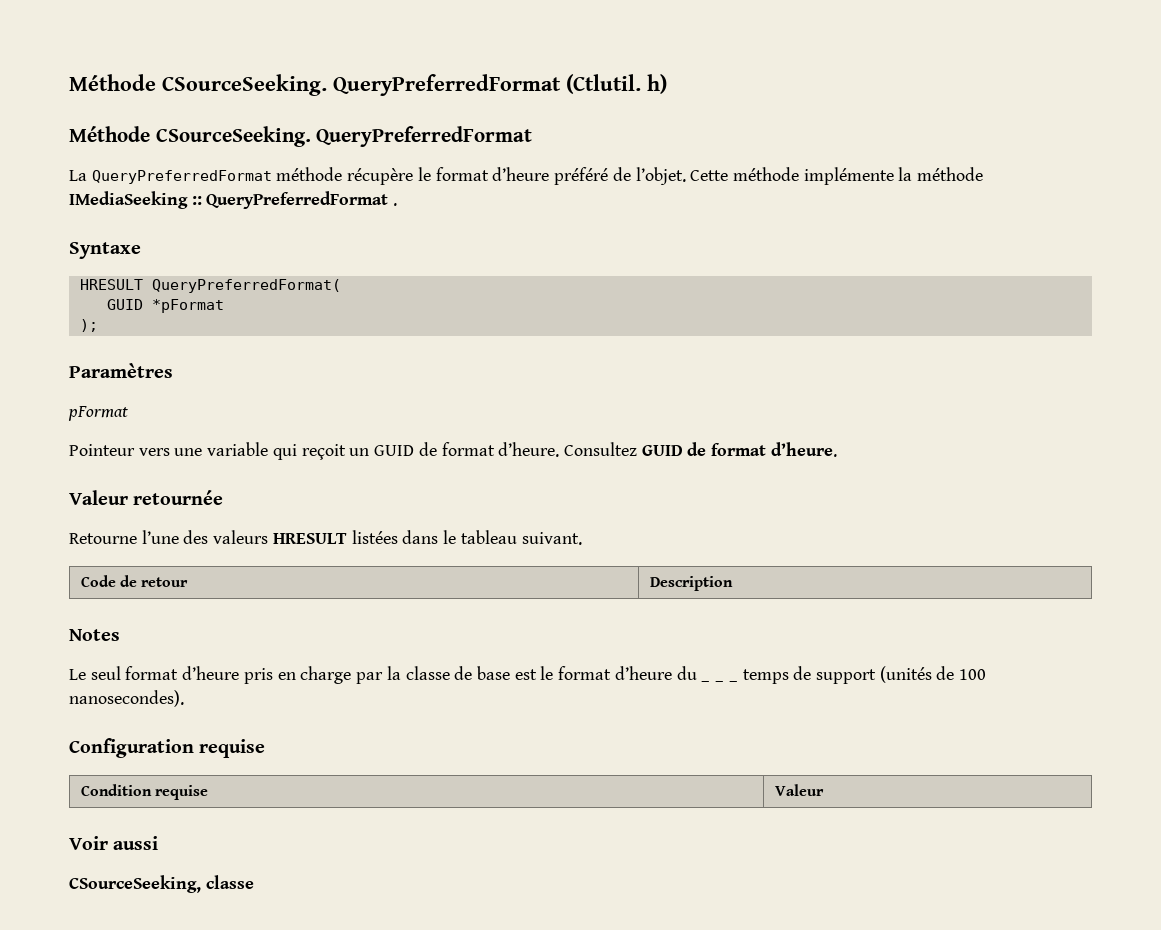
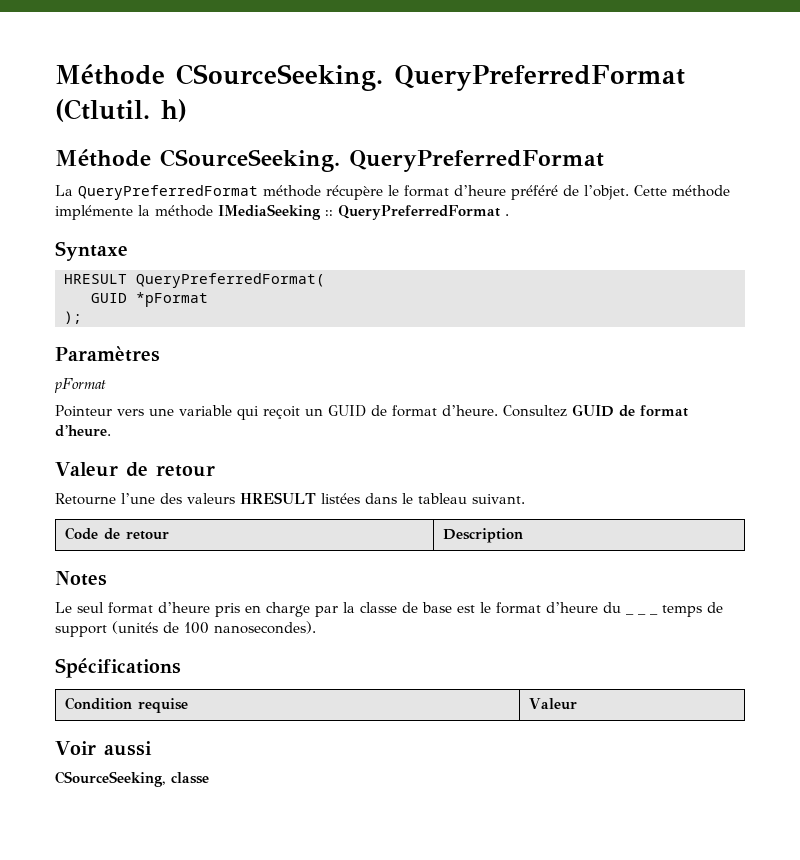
- Valeur retournée
+ Valeur de retour
- Configuration requise
+ Spécifications

